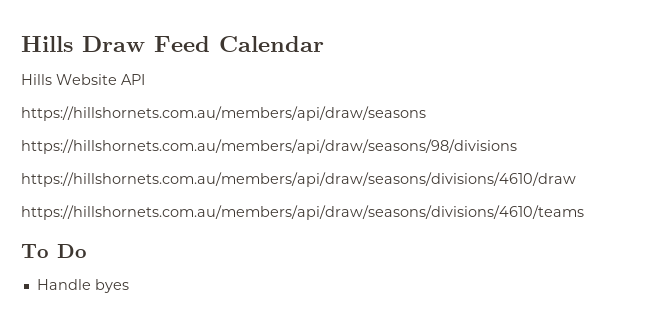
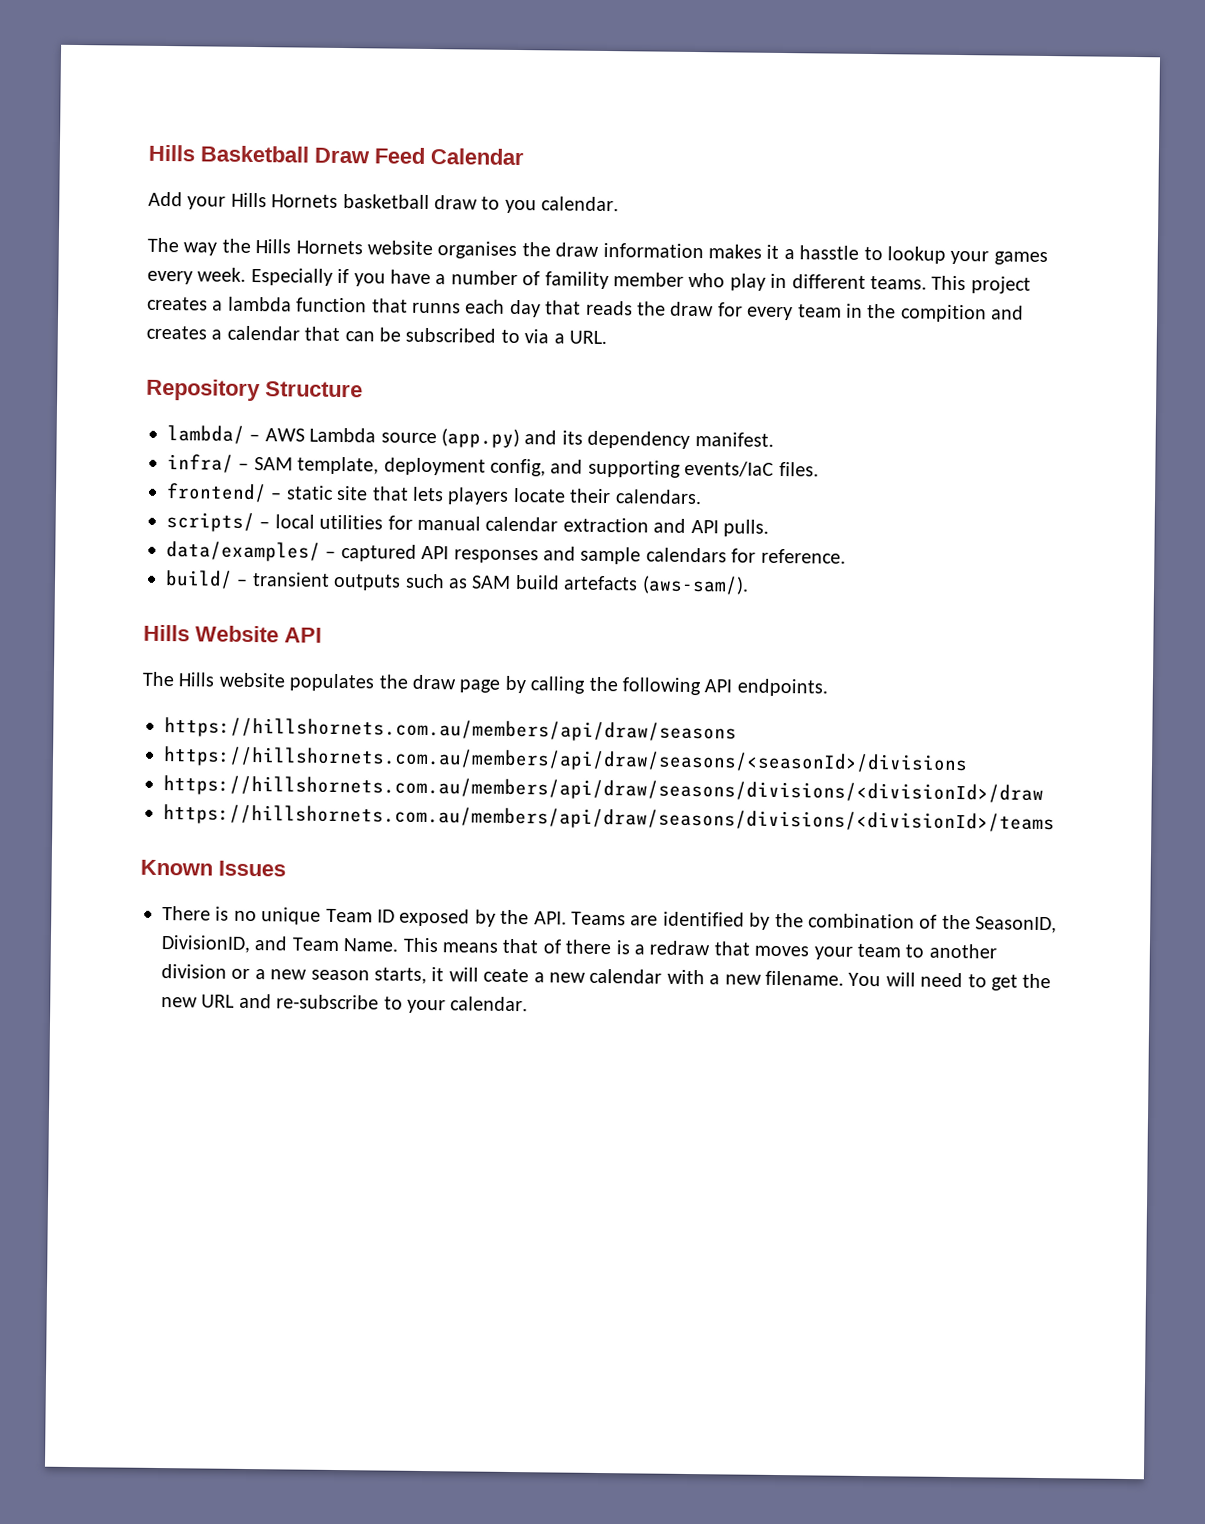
- Hills Draw Feed Calendar
+ Hills Basketball Draw Feed Calendar
+ Add your Hills Hornets basketball draw to you calendar.
+ The way the Hills Hornets website organises the draw information makes it a hasstle to lookup your games every week. Especially if you have a number of famility member who play in different teams. This project creates a lambda function that runns each day that reads the draw for every team in the compition and creates a calendar that can be subscribed to via a URL.
+ Repository Structure
+ lambda/ – AWS Lambda source (app.py) and its dependency manifest.
+ infra/ – SAM template, deployment config, and supporting events/IaC files.
+ frontend/ – static site that lets players locate their calendars.
+ scripts/ – local utilities for manual calendar extraction and API pulls.
+ data/examples/ – captured API responses and sample calendars for reference.
+ build/ – transient outputs such as SAM build artefacts (aws-sam/).
  Hills Website API
+ The Hills website populates the draw page by calling the following API endpoints.
  https://hillshornets.com.au/members/api/draw/seasons
- https://hillshornets.com.au/members/api/draw/seasons/98/divisions
- https://hillshornets.com.au/members/api/draw/seasons/divisions/4610/draw
- https://hillshornets.com.au/members/api/draw/seasons/divisions/4610/teams
- To Do
- Handle byes
+ https://hillshornets.com.au/members/api/draw/seasons/<seasonId>/divisions
+ https://hillshornets.com.au/members/api/draw/seasons/divisions/<divisionId>/draw
+ https://hillshornets.com.au/members/api/draw/seasons/divisions/<divisionId>/teams
+ Known Issues
+ There is no unique Team ID exposed by the API. Teams are identified by the combination of the SeasonID, DivisionID, and Team Name. This means that of there is a redraw that moves your team to another division or a new season starts, it will ceate a new calendar with a new filename. You will need to get the new URL and re-subscribe to your calendar.

